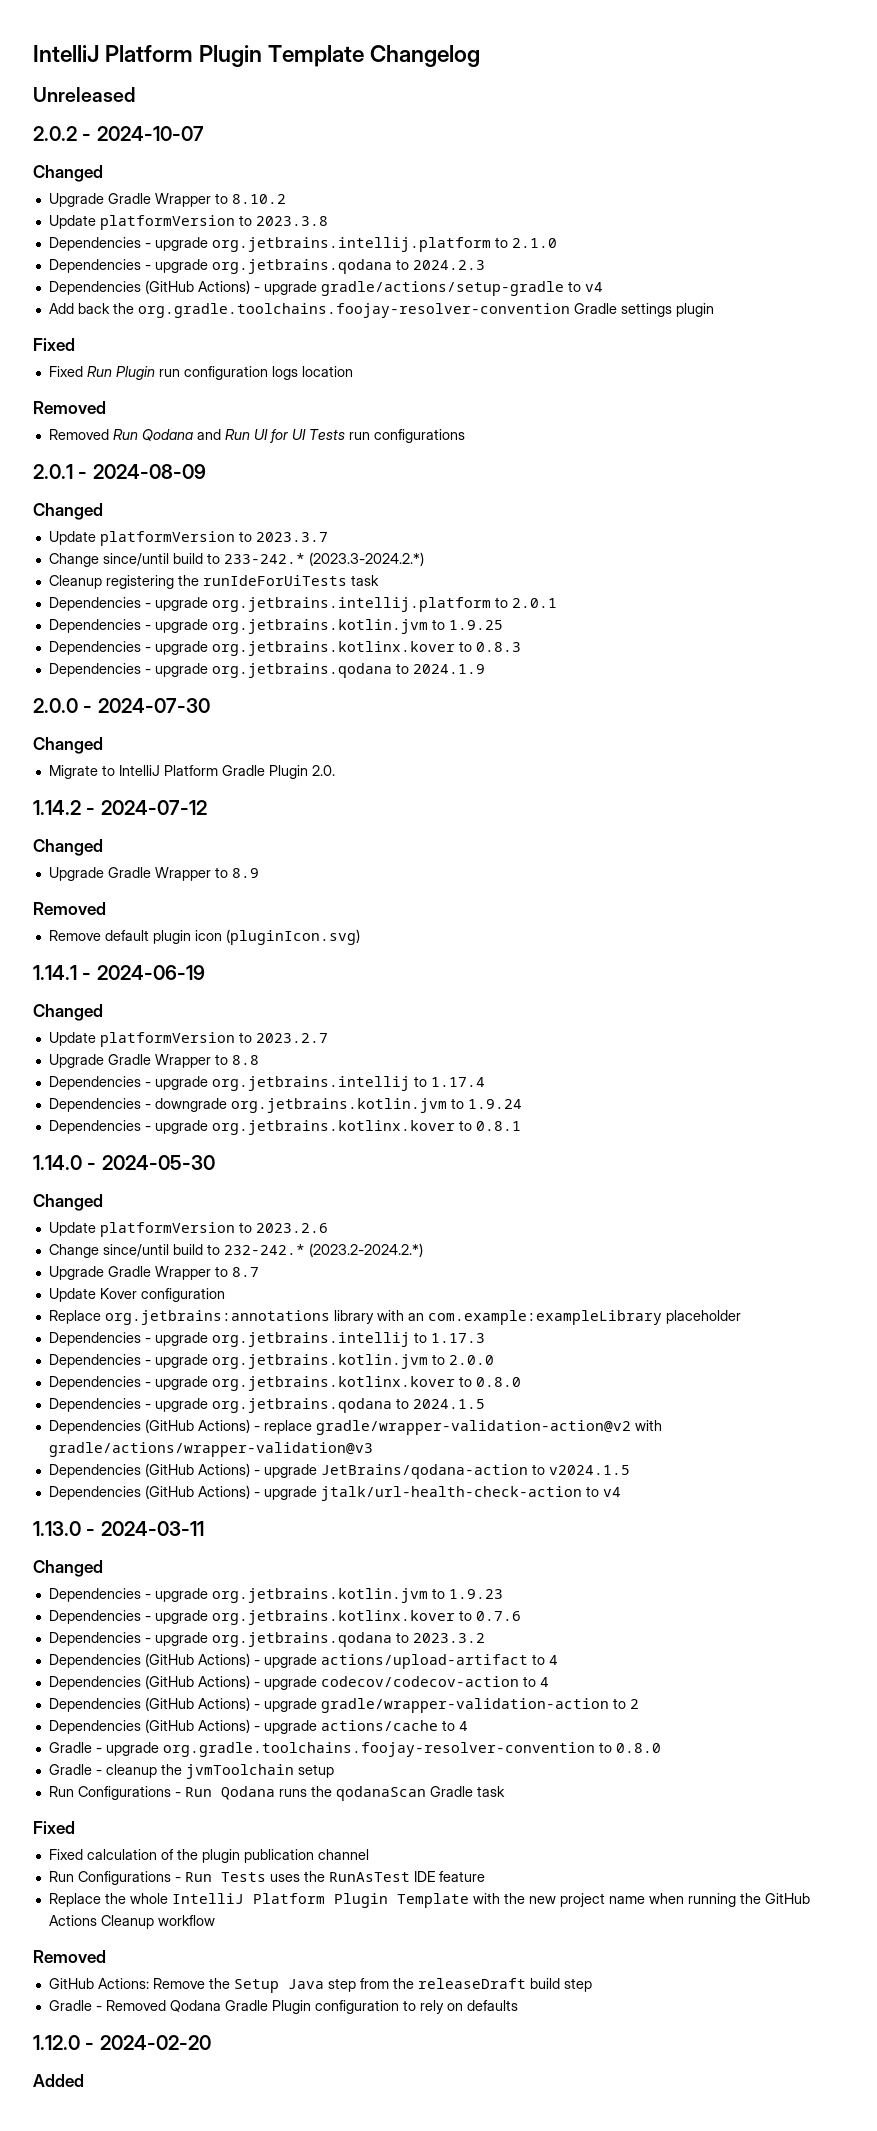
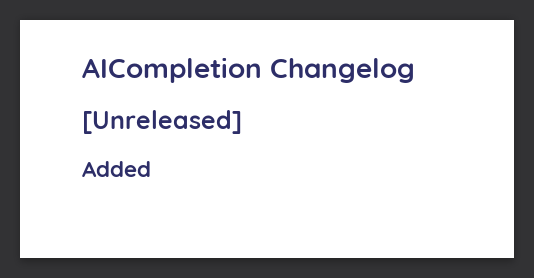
- IntelliJ Platform Plugin Template Changelog
- Unreleased
- 2.0.2 - 2024-10-07
- Changed
- Upgrade Gradle Wrapper to 8.10.2
- Update platformVersion to 2023.3.8
- Dependencies - upgrade org.jetbrains.intellij.platform to 2.1.0
- Dependencies - upgrade org.jetbrains.qodana to 2024.2.3
- Dependencies (GitHub Actions) - upgrade gradle/actions/setup-gradle to v4
- Add back the org.gradle.toolchains.foojay-resolver-convention Gradle settings plugin
- Fixed
- Fixed Run Plugin run configuration logs location
- Removed
- Removed Run Qodana and Run UI for UI Tests run configurations
- 2.0.1 - 2024-08-09
- Changed
- Update platformVersion to 2023.3.7
- Change since/until build to 233-242.* (2023.3-2024.2.*)
- Cleanup registering the runIdeForUiTests task
- Dependencies - upgrade org.jetbrains.intellij.platform to 2.0.1
- Dependencies - upgrade org.jetbrains.kotlin.jvm to 1.9.25
- Dependencies - upgrade org.jetbrains.kotlinx.kover to 0.8.3
- Dependencies - upgrade org.jetbrains.qodana to 2024.1.9
- 2.0.0 - 2024-07-30
- Changed
- Migrate to IntelliJ Platform Gradle Plugin 2.0.
- 1.14.2 - 2024-07-12
- Changed
- Upgrade Gradle Wrapper to 8.9
- Removed
- Remove default plugin icon (pluginIcon.svg)
- 1.14.1 - 2024-06-19
- Changed
- Update platformVersion to 2023.2.7
- Upgrade Gradle Wrapper to 8.8
- Dependencies - upgrade org.jetbrains.intellij to 1.17.4
- Dependencies - downgrade org.jetbrains.kotlin.jvm to 1.9.24
- Dependencies - upgrade org.jetbrains.kotlinx.kover to 0.8.1
- 1.14.0 - 2024-05-30
- Changed
- Update platformVersion to 2023.2.6
- Change since/until build to 232-242.* (2023.2-2024.2.*)
- Upgrade Gradle Wrapper to 8.7
- Update Kover configuration
- Replace org.jetbrains:annotations library with an com.example:exampleLibrary placeholder
- Dependencies - upgrade org.jetbrains.intellij to 1.17.3
- Dependencies - upgrade org.jetbrains.kotlin.jvm to 2.0.0
- Dependencies - upgrade org.jetbrains.kotlinx.kover to 0.8.0
- Dependencies - upgrade org.jetbrains.qodana to 2024.1.5
- Dependencies (GitHub Actions) - replace gradle/wrapper-validation-action@v2 with gradle/actions/wrapper-validation@v3
- Dependencies (GitHub Actions) - upgrade JetBrains/qodana-action to v2024.1.5
- Dependencies (GitHub Actions) - upgrade jtalk/url-health-check-action to v4
- 1.13.0 - 2024-03-11
- Changed
- Dependencies - upgrade org.jetbrains.kotlin.jvm to 1.9.23
- Dependencies - upgrade org.jetbrains.kotlinx.kover to 0.7.6
- Dependencies - upgrade org.jetbrains.qodana to 2023.3.2
- Dependencies (GitHub Actions) - upgrade actions/upload-artifact to 4
- Dependencies (GitHub Actions) - upgrade codecov/codecov-action to 4
- Dependencies (GitHub Actions) - upgrade gradle/wrapper-validation-action to 2
- Dependencies (GitHub Actions) - upgrade actions/cache to 4
- Gradle - upgrade org.gradle.toolchains.foojay-resolver-convention to 0.8.0
- Gradle - cleanup the jvmToolchain setup
- Run Configurations - Run Qodana runs the qodanaScan Gradle task
- Fixed
- Fixed calculation of the plugin publication channel
- Run Configurations - Run Tests uses the RunAsTest IDE feature
- Replace the whole IntelliJ Platform Plugin Template with the new project name when running the GitHub Actions Cleanup workflow
- Removed
- GitHub Actions: Remove the Setup Java step from the releaseDraft build step
- Gradle - Removed Qodana Gradle Plugin configuration to rely on defaults
- 1.12.0 - 2024-02-20
+ AICompletion Changelog
+ [Unreleased]

